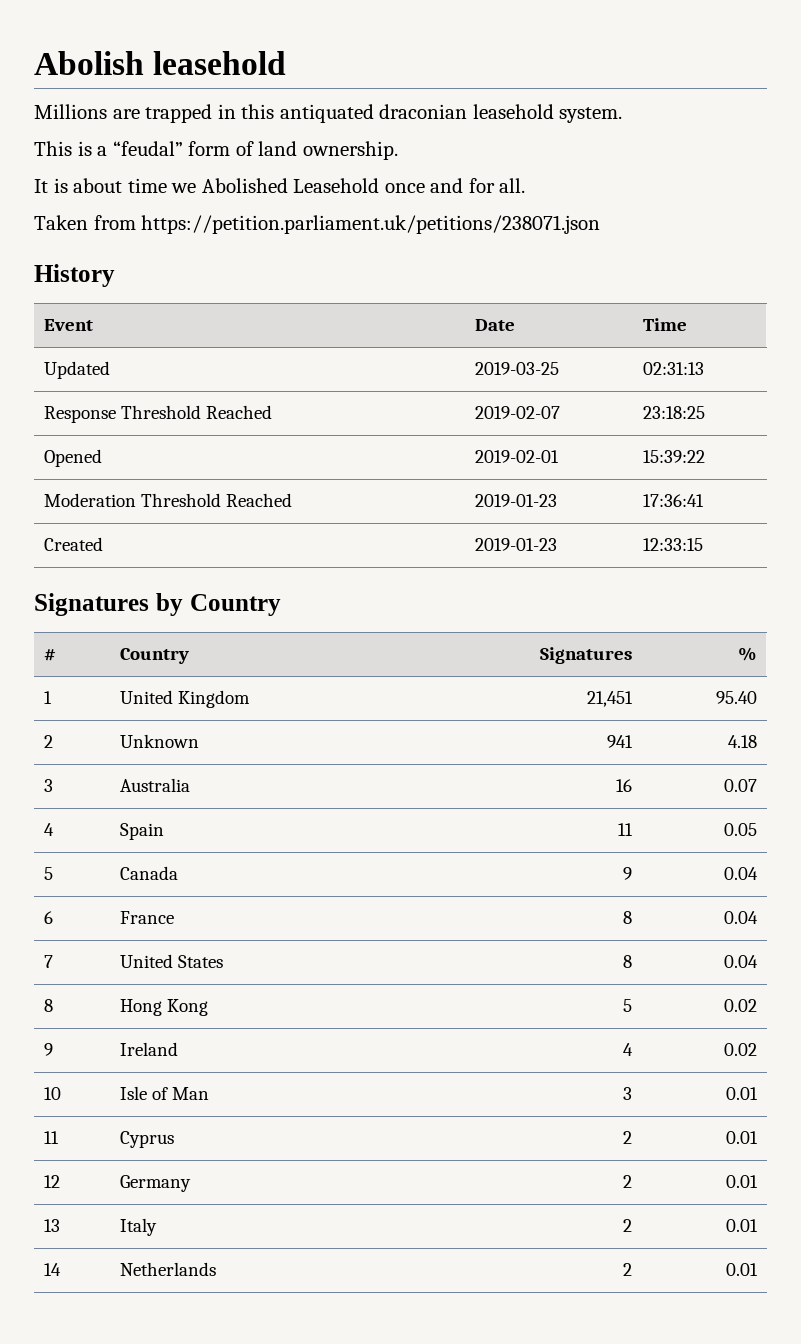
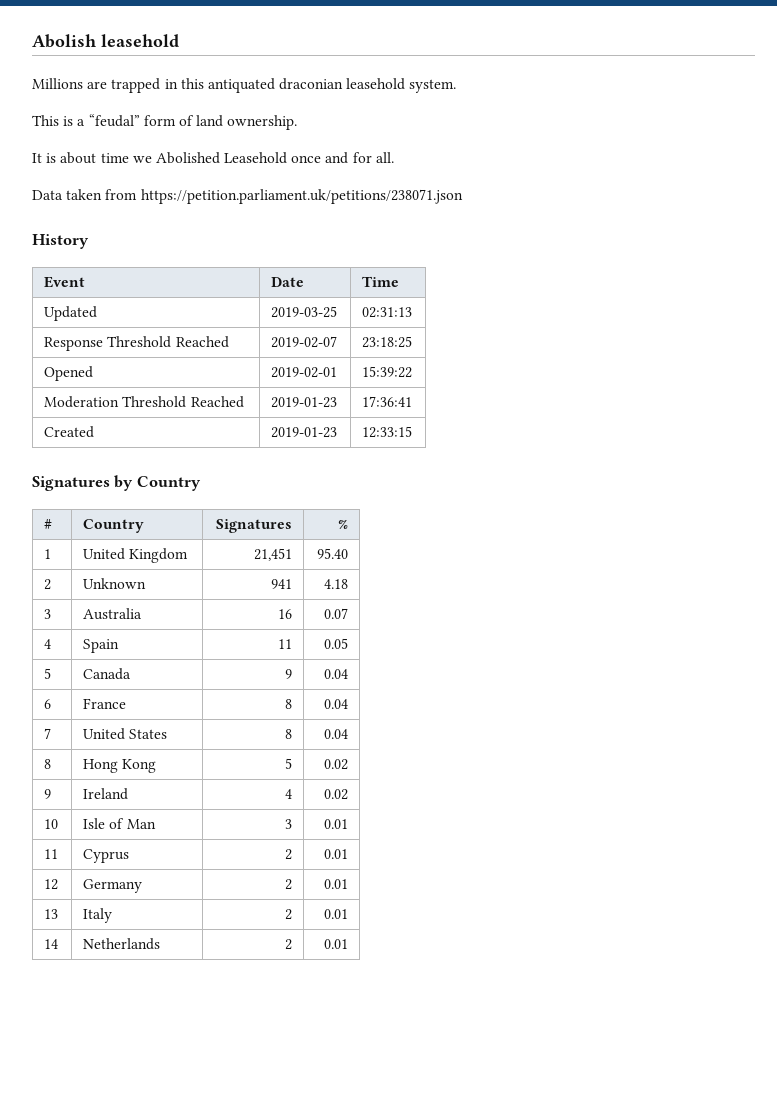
- Taken from https://petition.parliament.uk/petitions/238071.json
+ Data taken from https://petition.parliament.uk/petitions/238071.json

